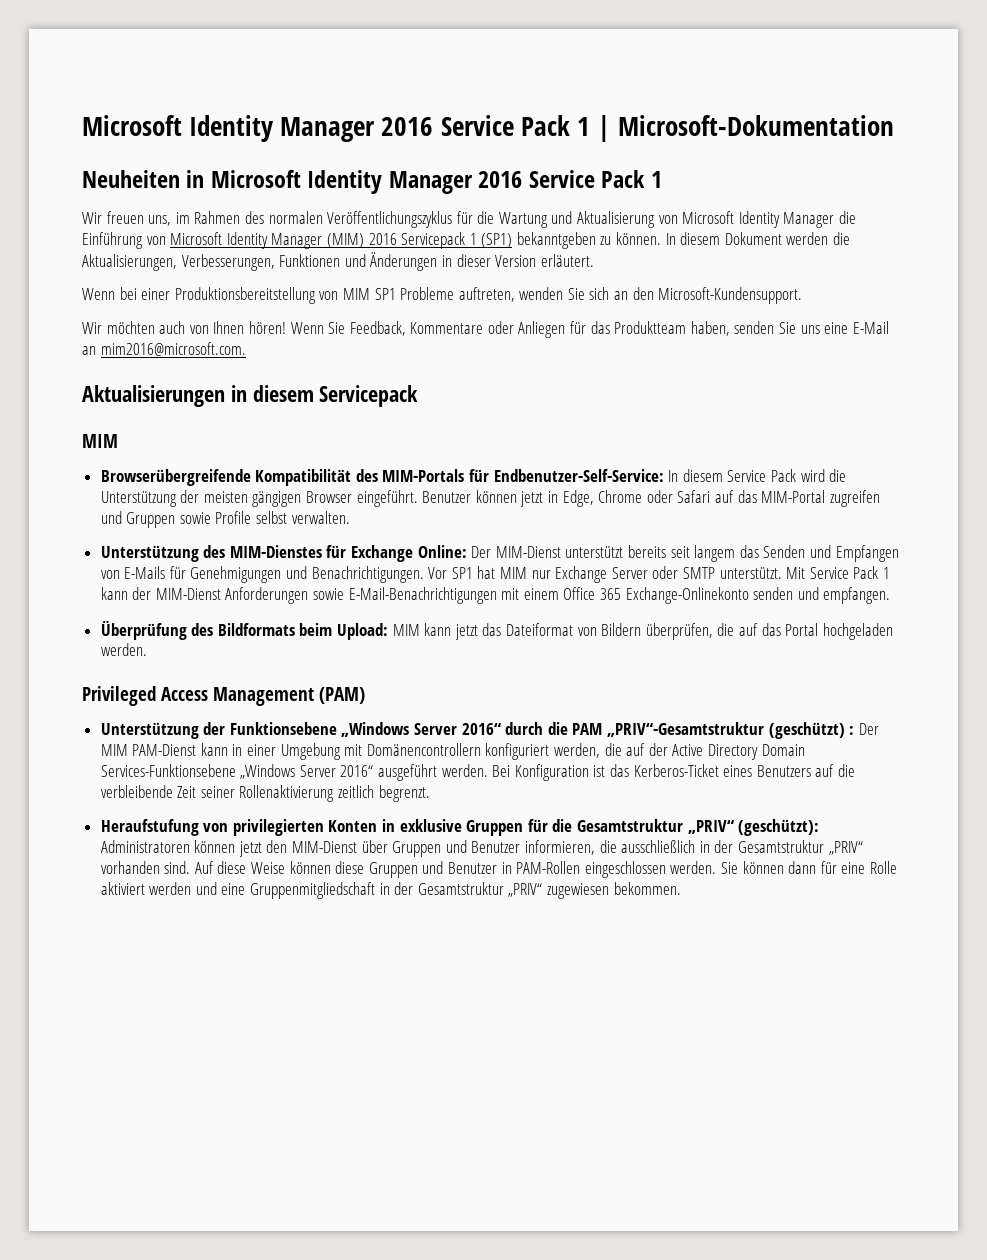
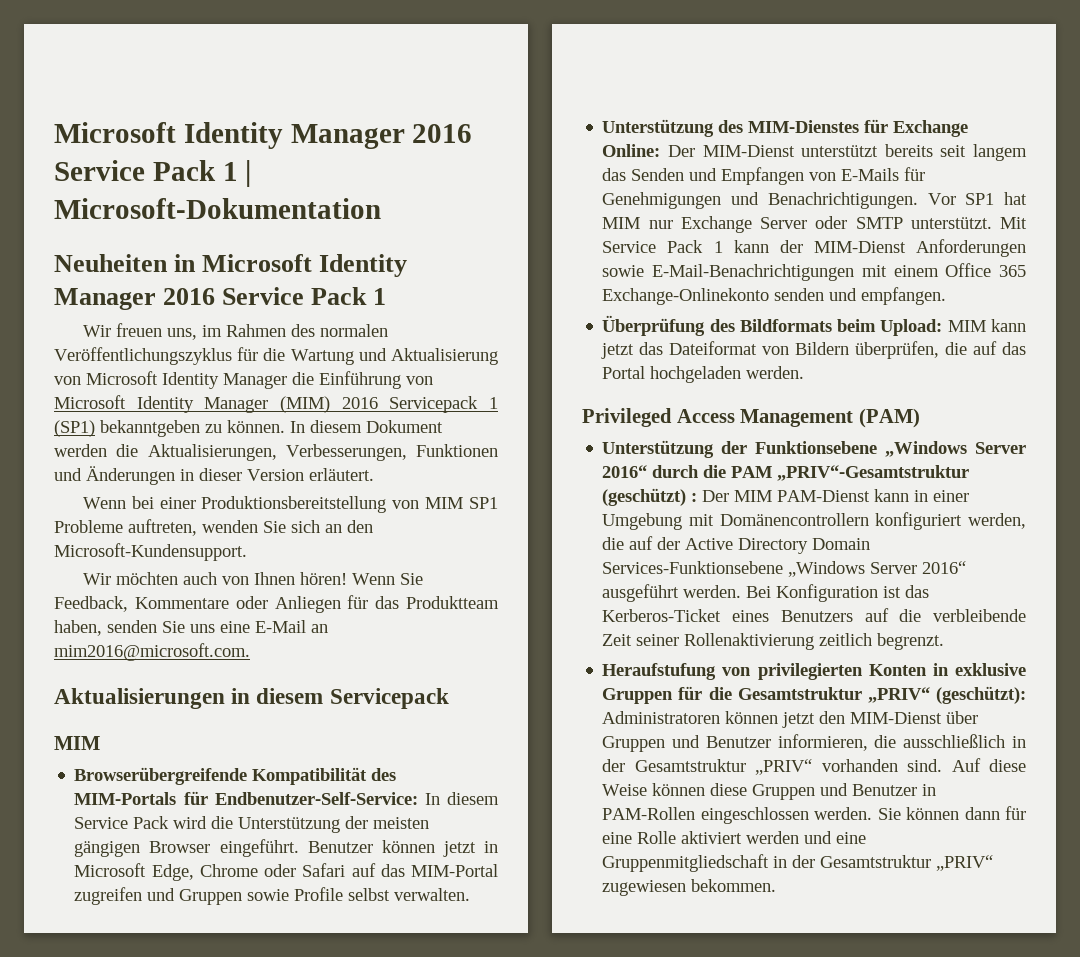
- Benutzer können jetzt in Edge, Chrome oder Safari auf das MIM-Portal zugreifen und Gruppen sowie Profile selbst verwalten.
+ Benutzer können jetzt in Microsoft Edge, Chrome oder Safari auf das MIM-Portal zugreifen und Gruppen sowie Profile selbst verwalten.

